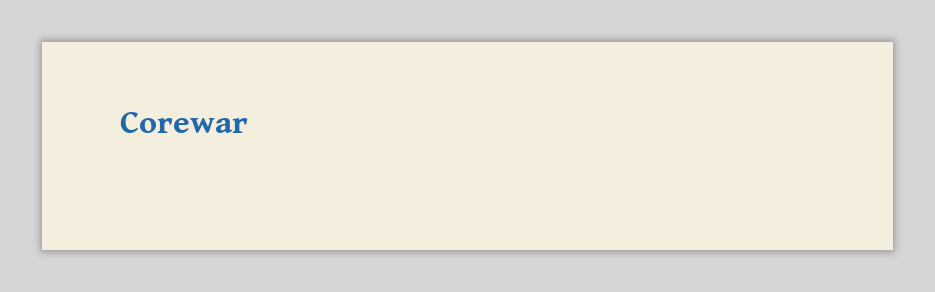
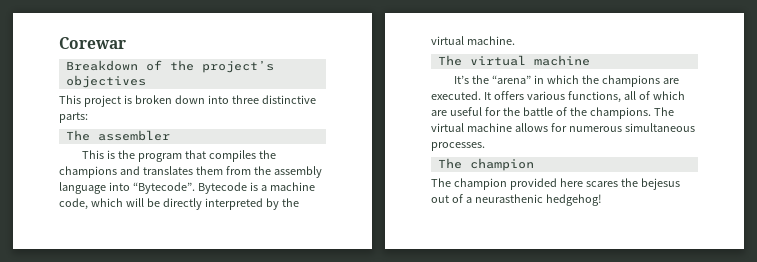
+ Breakdown of the project’s objectives
+ This project is broken down into three distinctive parts:
+ The assembler
+ This is the program that compiles the champions and translates them from the assembly language into “Bytecode”. Bytecode is a machine code, which will be directly interpreted by the virtual machine.
+ The virtual machine
+ It’s the “arena” in which the champions are executed. It offers various functions, all of which are useful for the battle of the champions. The virtual machine allows for numerous simultaneous processes.
+ The champion
+ The champion provided here scares the bejesus out of a neurasthenic hedgehog!

